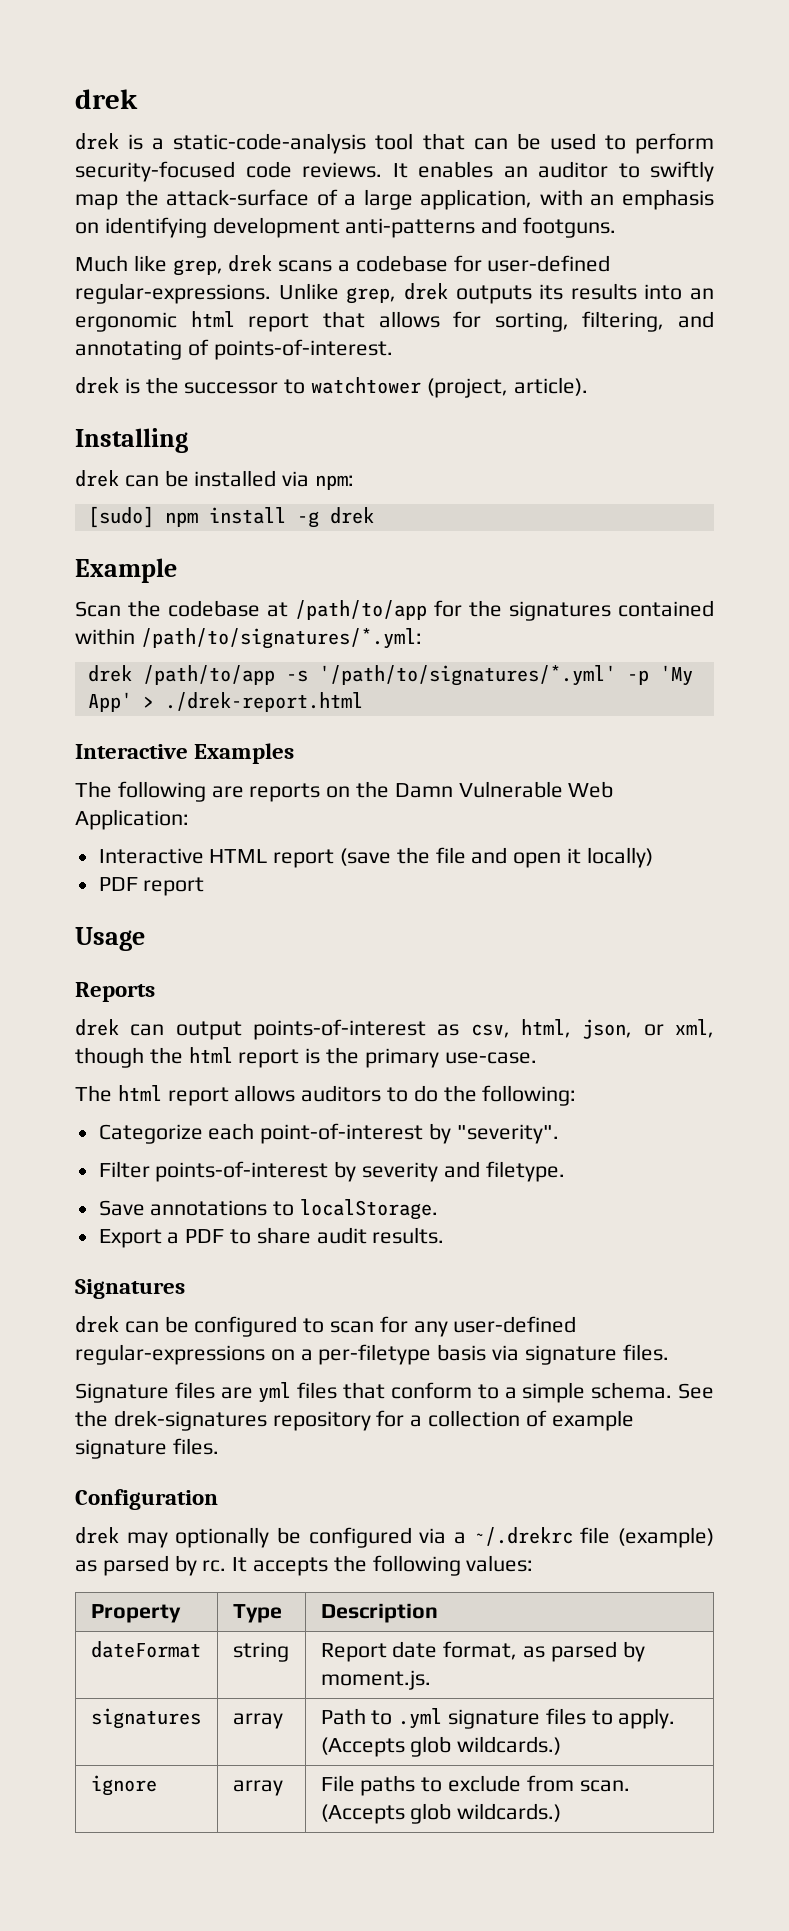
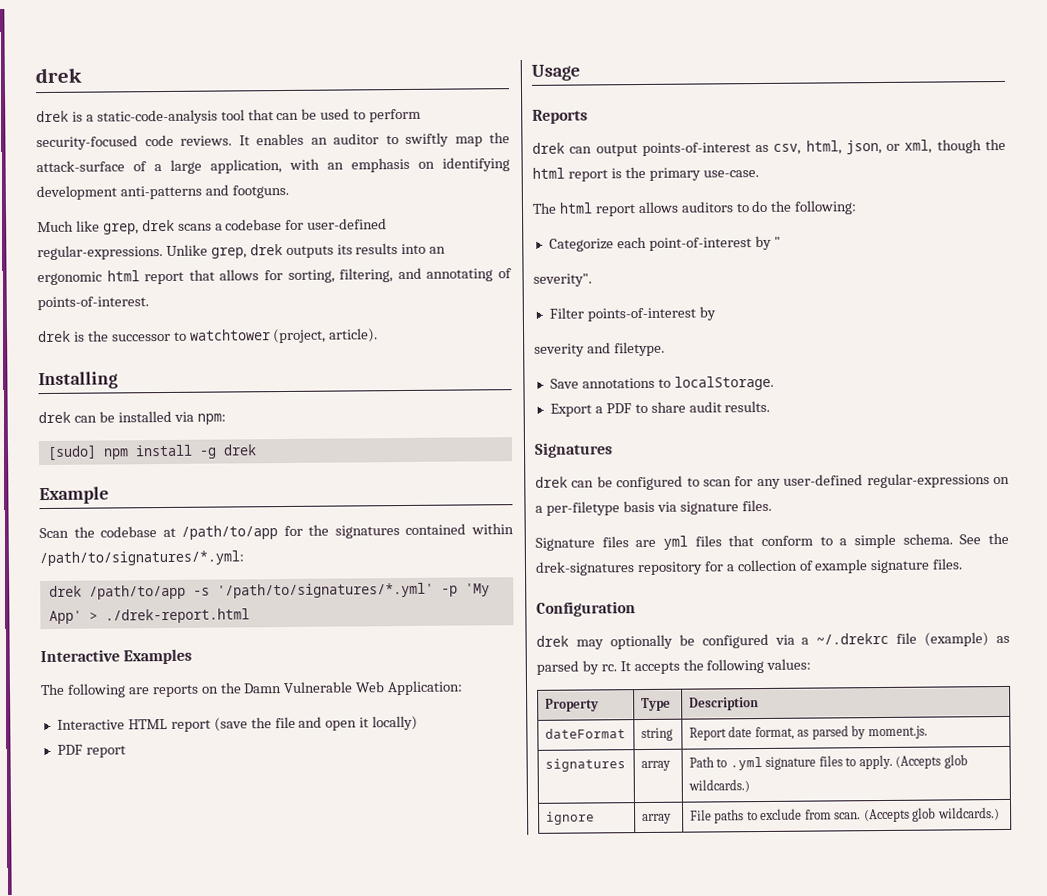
- Categorize each point-of-interest by "severity".
+ Categorize each point-of-interest by "
+ severity".
- Filter points-of-interest by severity and filetype.
+ Filter points-of-interest by
+ severity and filetype.

